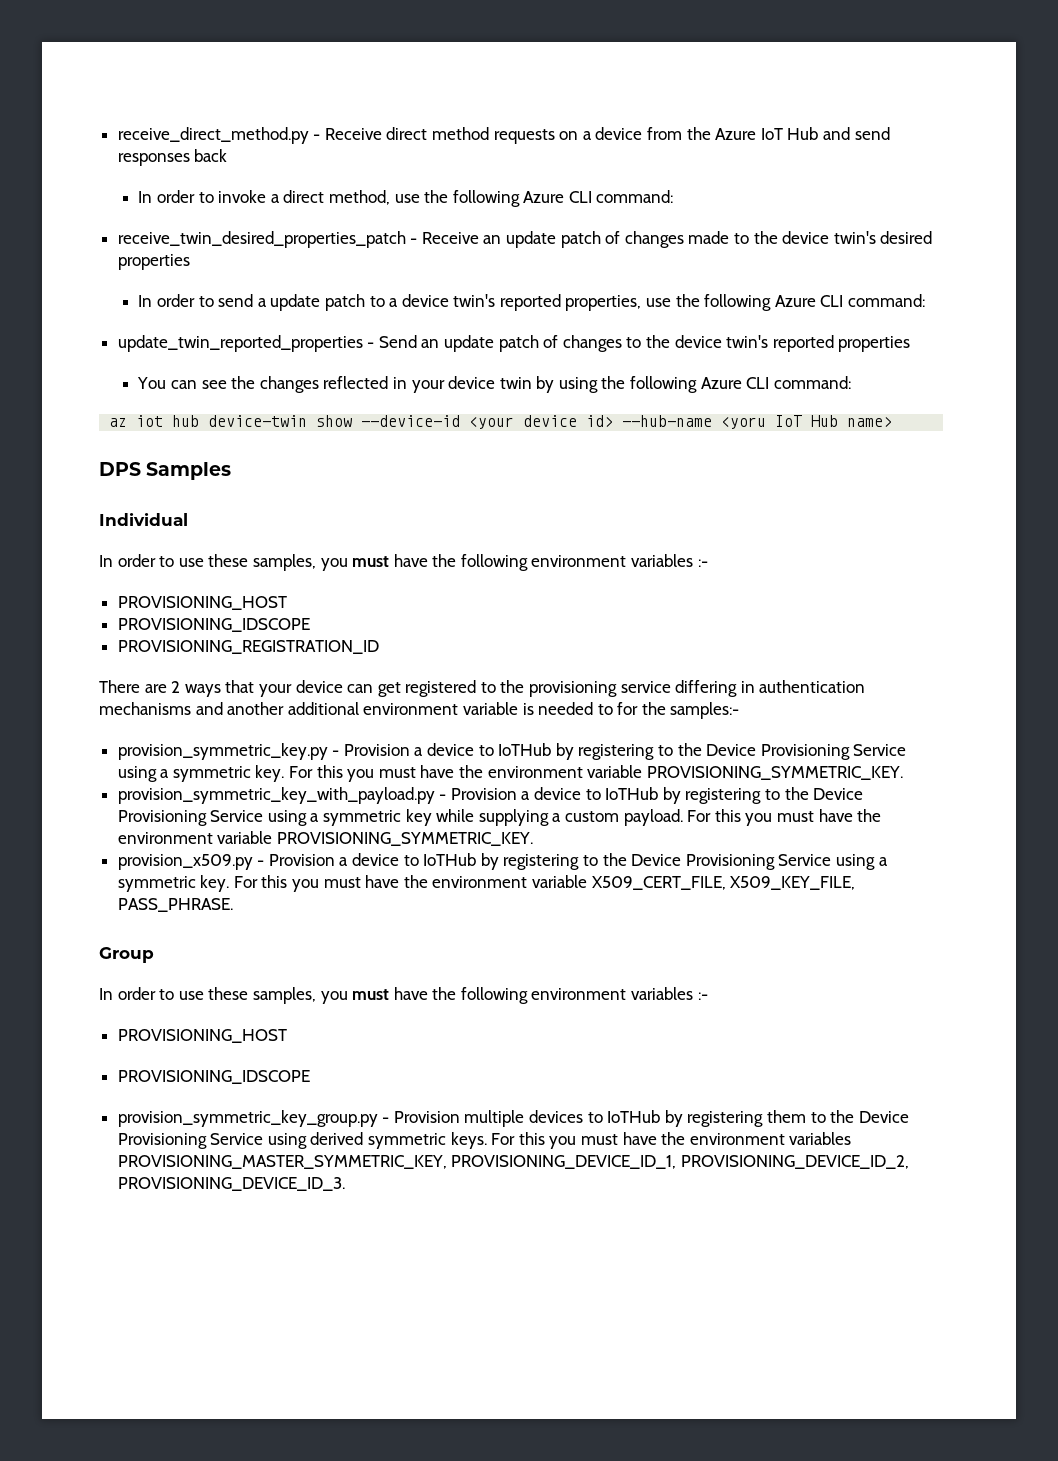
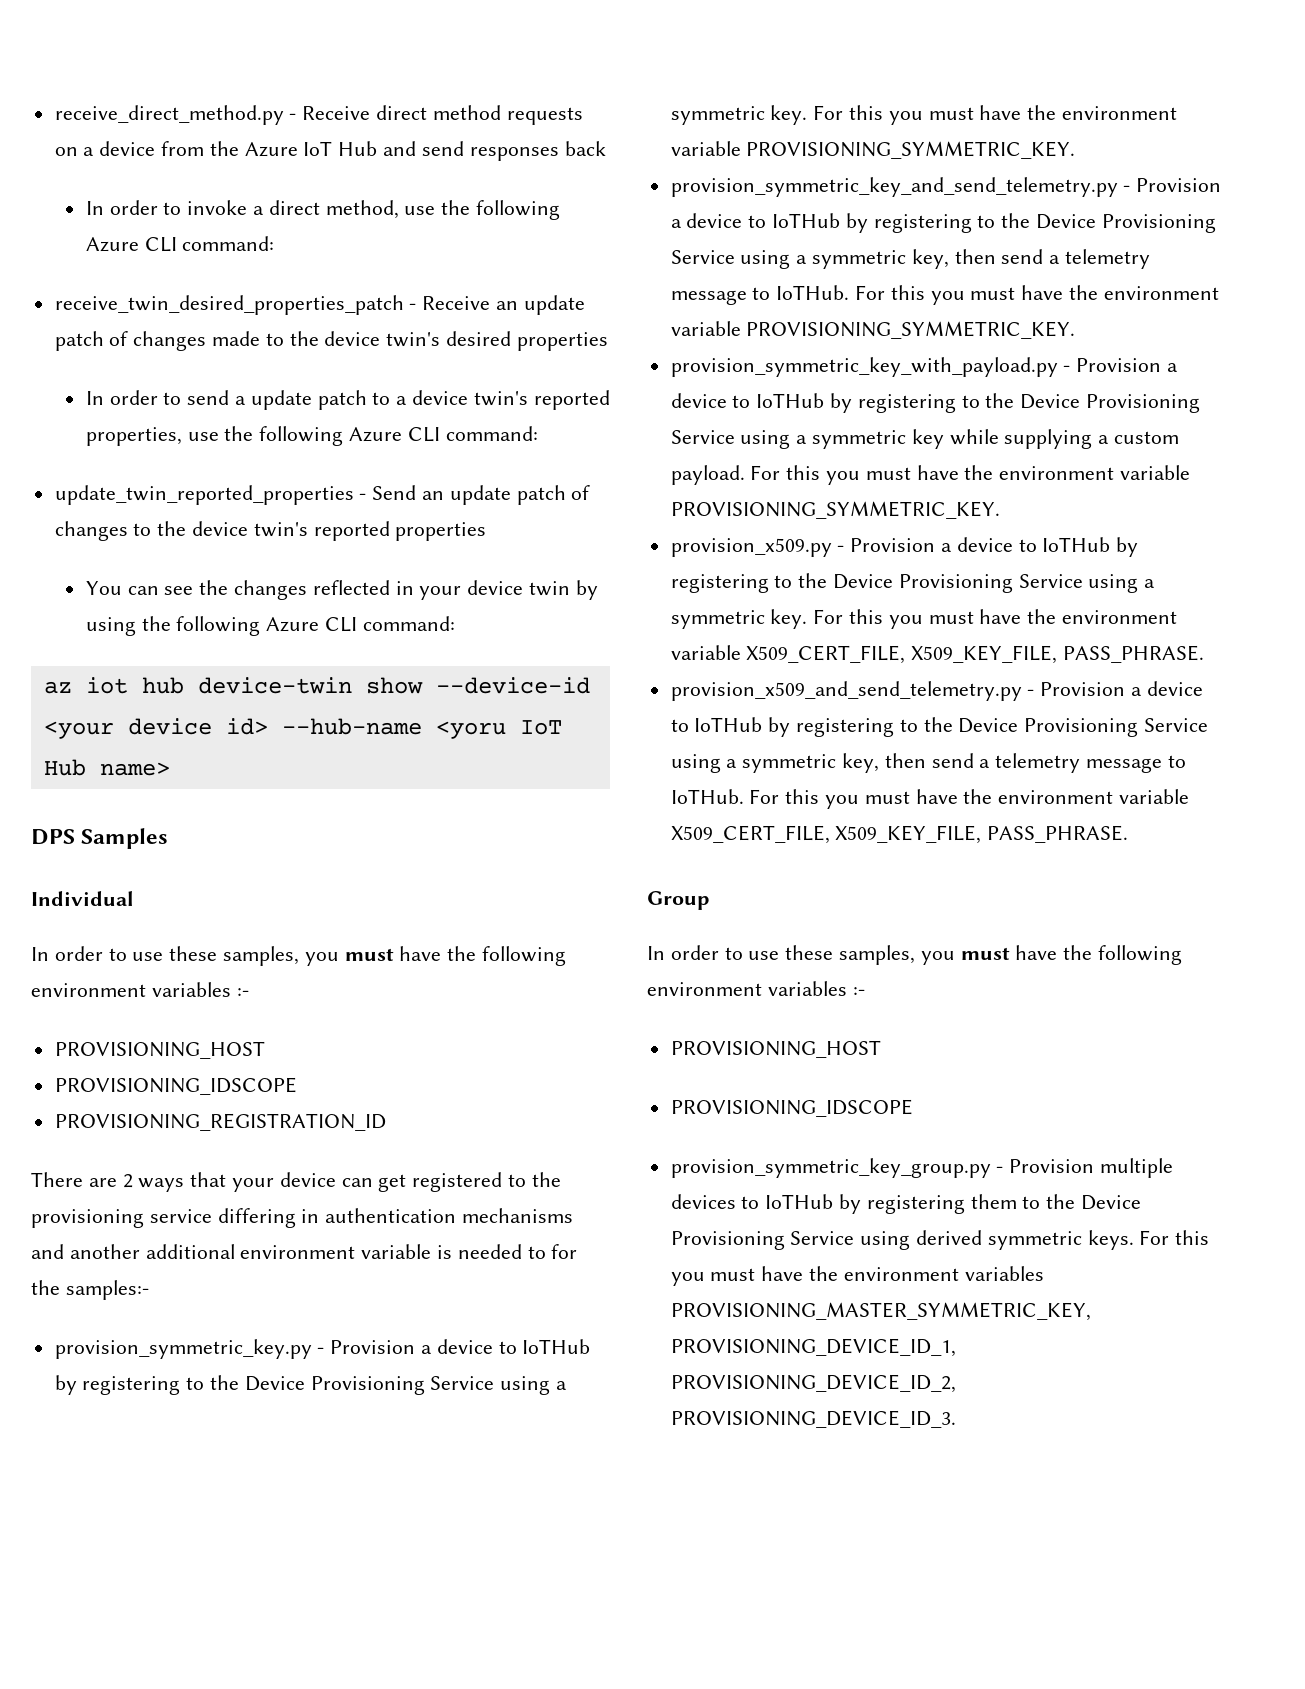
+ provision_symmetric_key_and_send_telemetry.py - Provision a device to IoTHub by registering to the Device Provisioning Service using a symmetric key, then send a telemetry message to IoTHub. For this you must have the environment variable PROVISIONING_SYMMETRIC_KEY.
+ provision_x509_and_send_telemetry.py - Provision a device to IoTHub by registering to the Device Provisioning Service using a symmetric key, then send a telemetry message to IoTHub. For this you must have the environment variable X509_CERT_FILE, X509_KEY_FILE, PASS_PHRASE.

